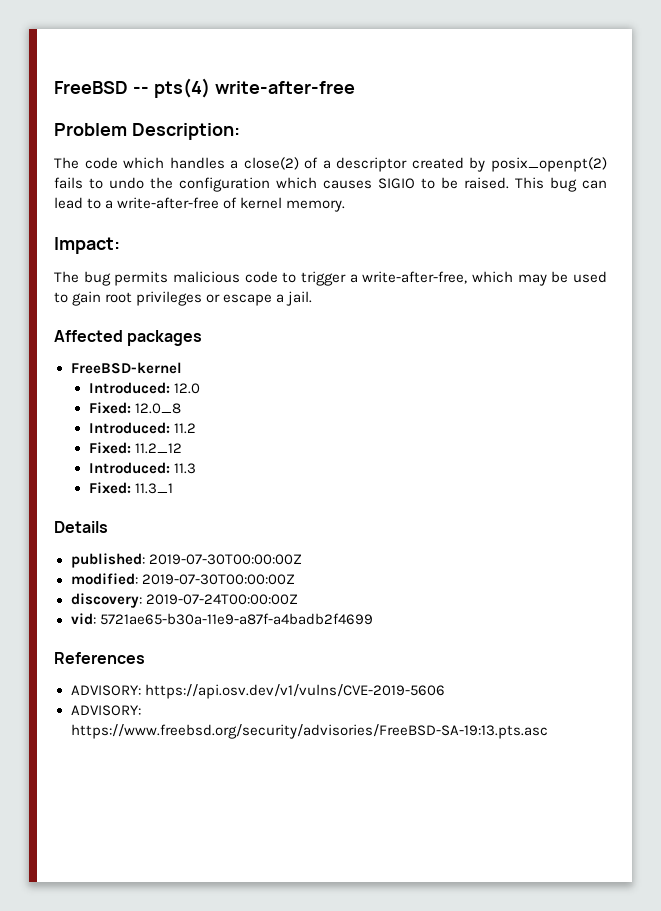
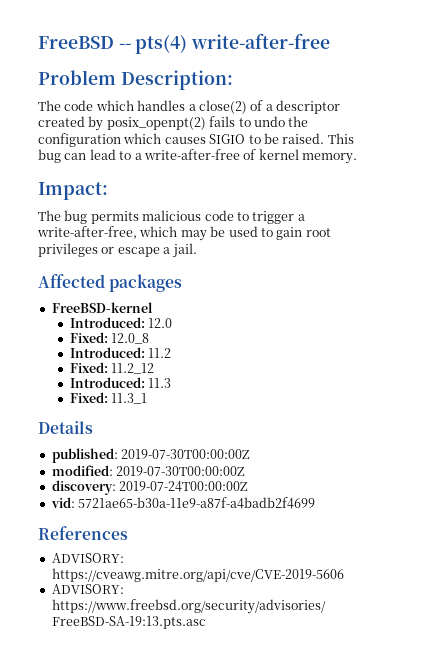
- ADVISORY: https://api.osv.dev/v1/vulns/CVE-2019-5606
+ ADVISORY: https://cveawg.mitre.org/api/cve/CVE-2019-5606

